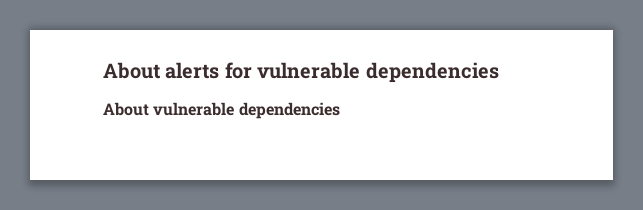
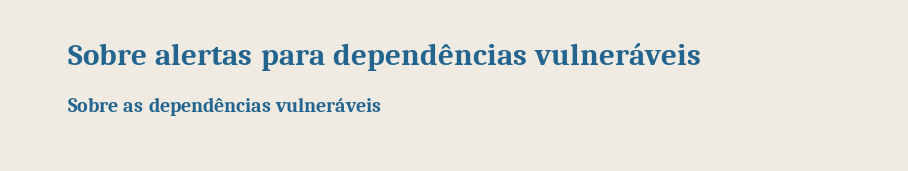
- About alerts for vulnerable dependencies
- About vulnerable dependencies
+ Sobre alertas para dependências vulneráveis
+ Sobre as dependências vulneráveis

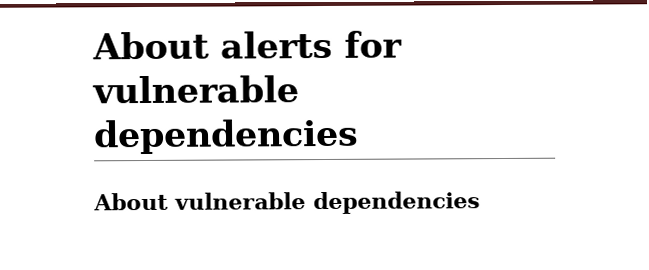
- Sobre alertas para dependências vulneráveis
- Sobre as dependências vulneráveis
+ About alerts for vulnerable dependencies
+ About vulnerable dependencies

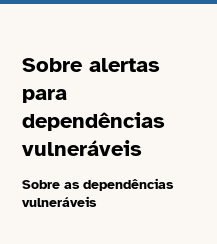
- About alerts for vulnerable dependencies
- About vulnerable dependencies
+ Sobre alertas para dependências vulneráveis
+ Sobre as dependências vulneráveis

